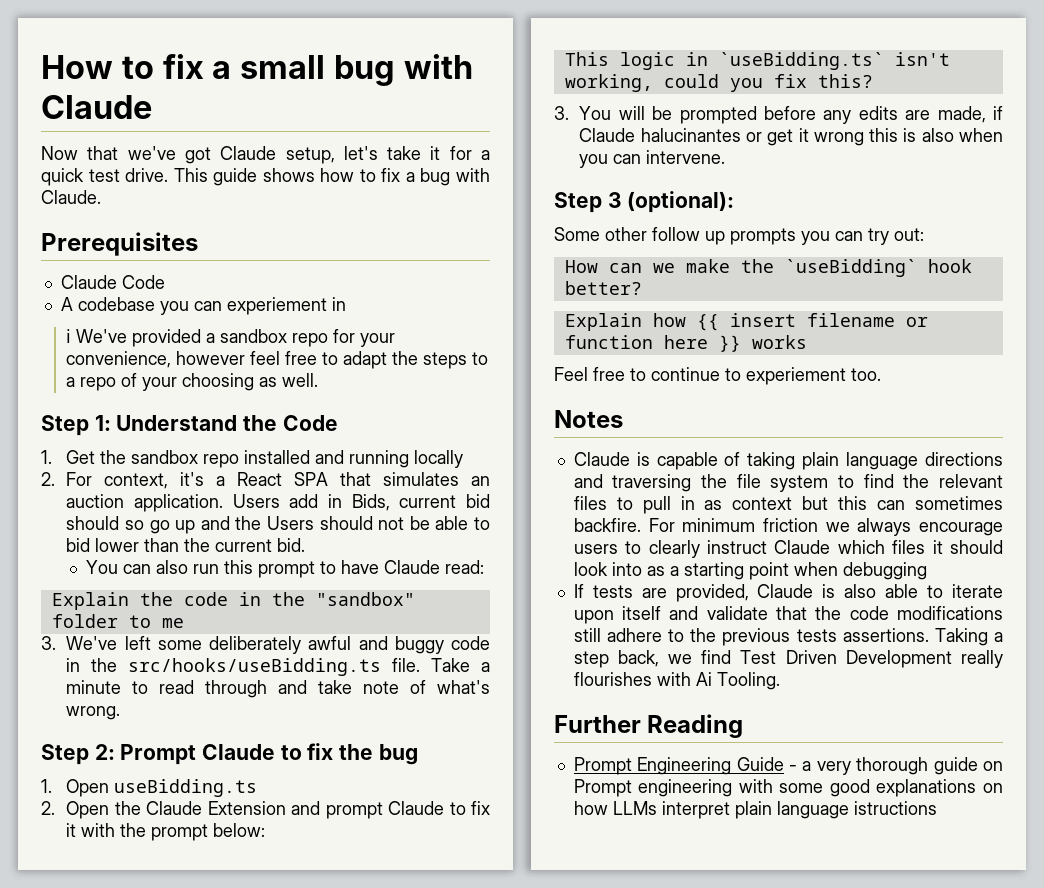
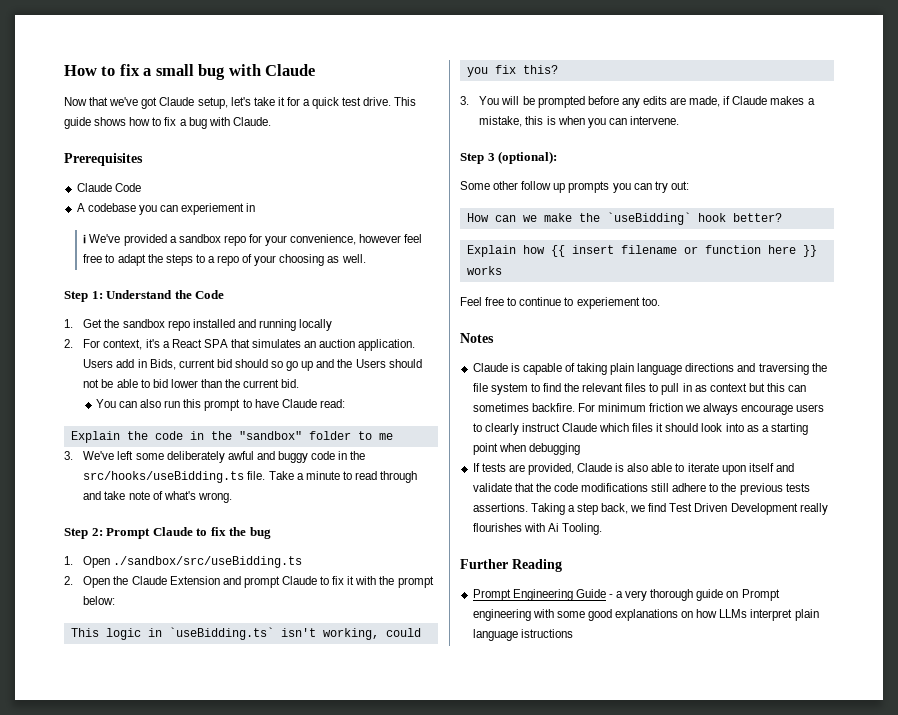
- 1. Open useBidding.ts
+ 1. Open ./sandbox/src/useBidding.ts
- 3. You will be prompted before any edits are made, if Claude halucinantes or get it wrong this is also when you can intervene.
+ 3. You will be prompted before any edits are made, if Claude makes a mistake, this is when you can intervene.

